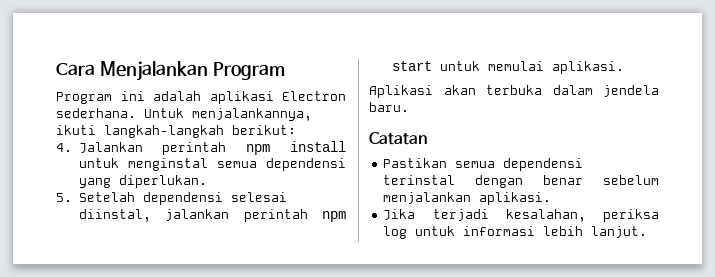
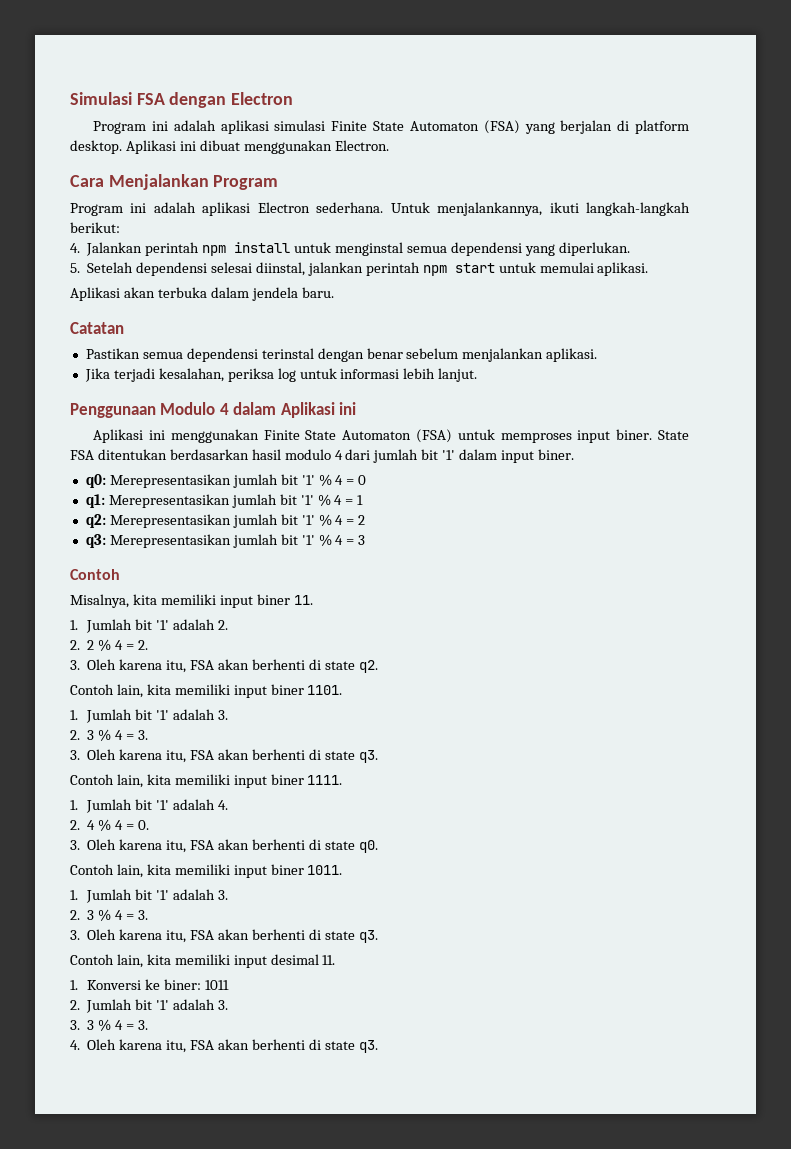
+ Simulasi FSA dengan Electron
+ Program ini adalah aplikasi simulasi Finite State Automaton (FSA) yang berjalan di platform desktop. Aplikasi ini dibuat menggunakan Electron.
+ Penggunaan Modulo 4 dalam Aplikasi ini
+ Aplikasi ini menggunakan Finite State Automaton (FSA) untuk memproses input biner. State FSA ditentukan berdasarkan hasil modulo 4 dari jumlah bit '1' dalam input biner.
+ q0: Merepresentasikan jumlah bit '1' % 4 = 0
+ q1: Merepresentasikan jumlah bit '1' % 4 = 1
+ q2: Merepresentasikan jumlah bit '1' % 4 = 2
+ q3: Merepresentasikan jumlah bit '1' % 4 = 3
+ Contoh
+ Misalnya, kita memiliki input biner 11.
+ 1. Jumlah bit '1' adalah 2.
+ 2. 2 % 4 = 2.
+ 3. Oleh karena itu, FSA akan berhenti di state q2.
+ Contoh lain, kita memiliki input biner 1101.
+ 1. Jumlah bit '1' adalah 3.
+ 2. 3 % 4 = 3.
+ 3. Oleh karena itu, FSA akan berhenti di state q3.
+ Contoh lain, kita memiliki input biner 1111.
+ 1. Jumlah bit '1' adalah 4.
+ 2. 4 % 4 = 0.
+ 3. Oleh karena itu, FSA akan berhenti di state q0.
+ Contoh lain, kita memiliki input biner 1011.
+ 1. Jumlah bit '1' adalah 3.
+ 2. 3 % 4 = 3.
+ 3. Oleh karena itu, FSA akan berhenti di state q3.
+ Contoh lain, kita memiliki input desimal 11.
+ 1. Konversi ke biner: 1011
+ 2. Jumlah bit '1' adalah 3.
+ 3. 3 % 4 = 3.
+ 4. Oleh karena itu, FSA akan berhenti di state q3.

